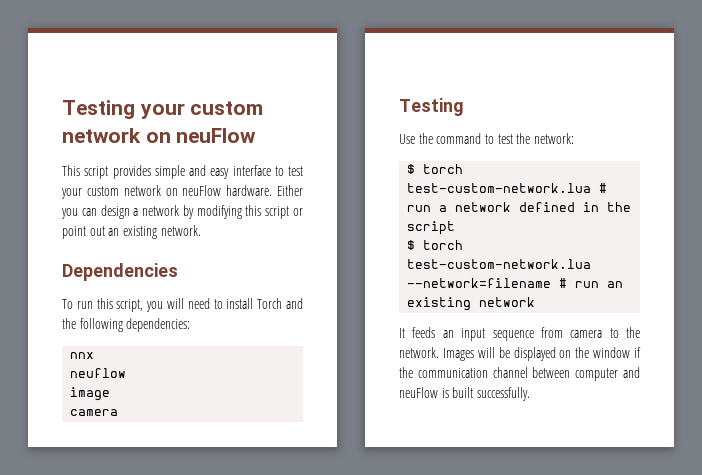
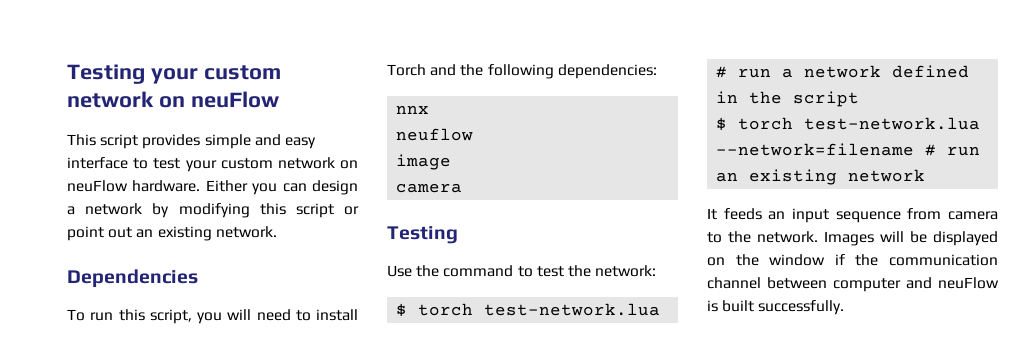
- $ torch test-custom-network.lua # run a network defined in the script
+ $ torch test-network.lua # run a network defined in the script
- $ torch test-custom-network.lua --network=filename # run an existing network
+ $ torch test-network.lua --network=filename # run an existing network

